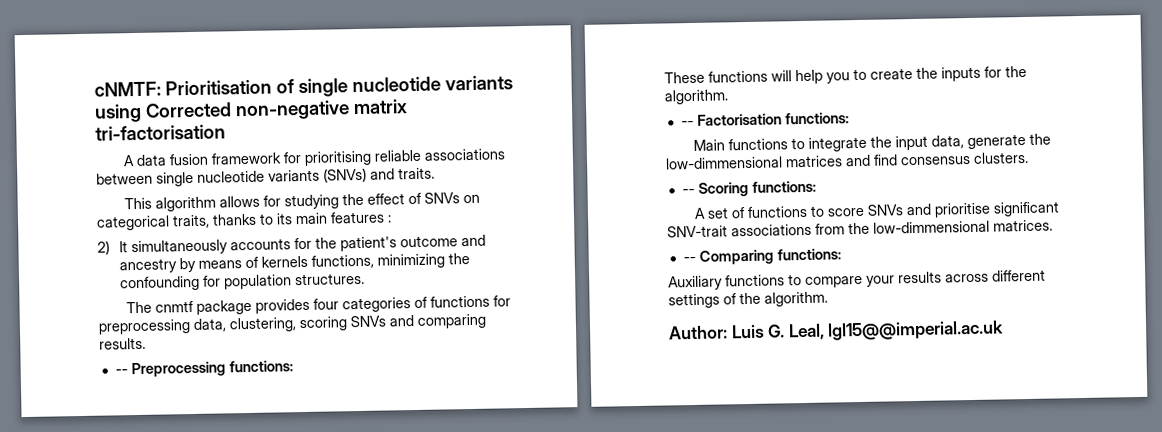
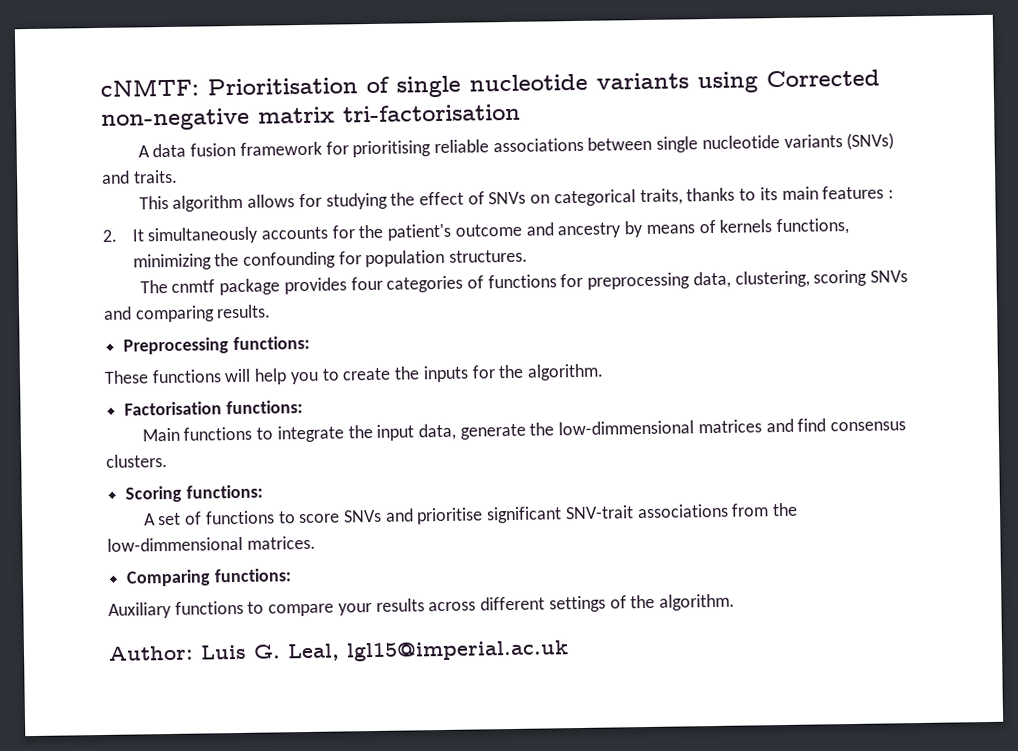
- 2) It simultaneously accounts for the patient's outcome and ancestry by means of kernels functions, minimizing the confounding for population structures.
+ 2. It simultaneously accounts for the patient's outcome and ancestry by means of kernels functions, minimizing the confounding for population structures.
- -- Preprocessing functions:
+ Preprocessing functions:
- -- Factorisation functions:
+ Factorisation functions:
- -- Scoring functions:
+ Scoring functions:
- -- Comparing functions:
+ Comparing functions:
- Author: Luis G. Leal, lgl15@@imperial.ac.uk
+ Author: Luis G. Leal, lgl15@imperial.ac.uk

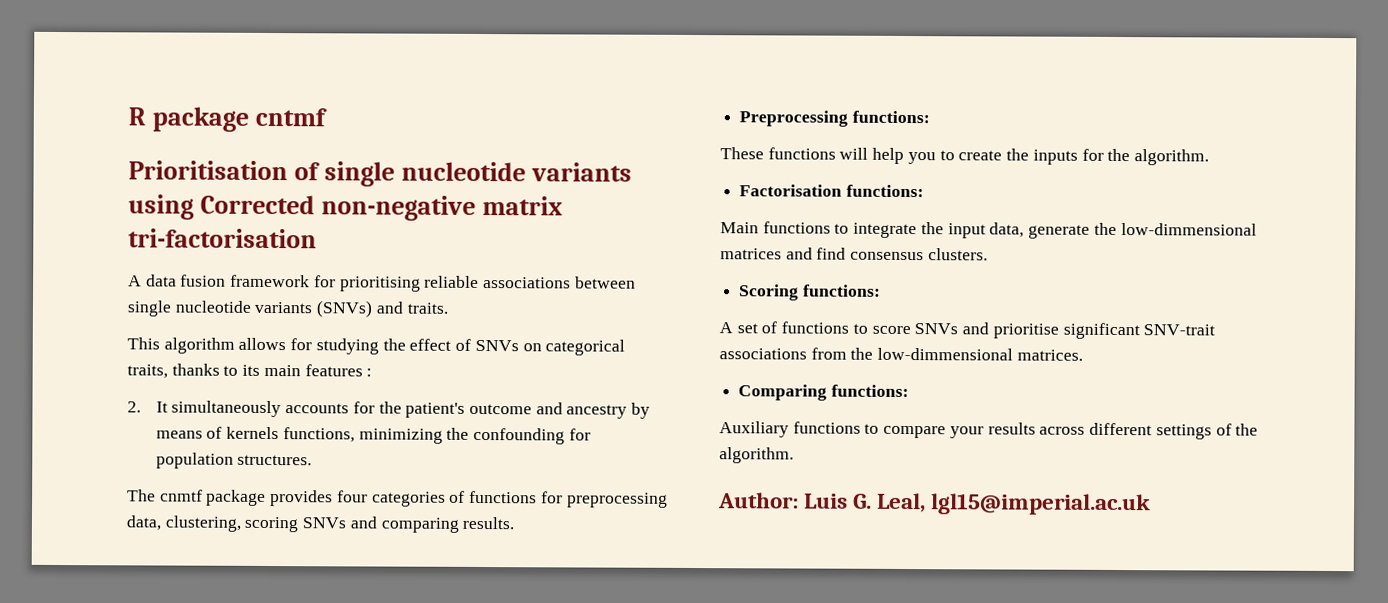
- cNMTF: Prioritisation of single nucleotide variants using Corrected non-negative matrix tri-factorisation
+ R package cntmf
+ Prioritisation of single nucleotide variants using Corrected non-negative matrix tri-factorisation

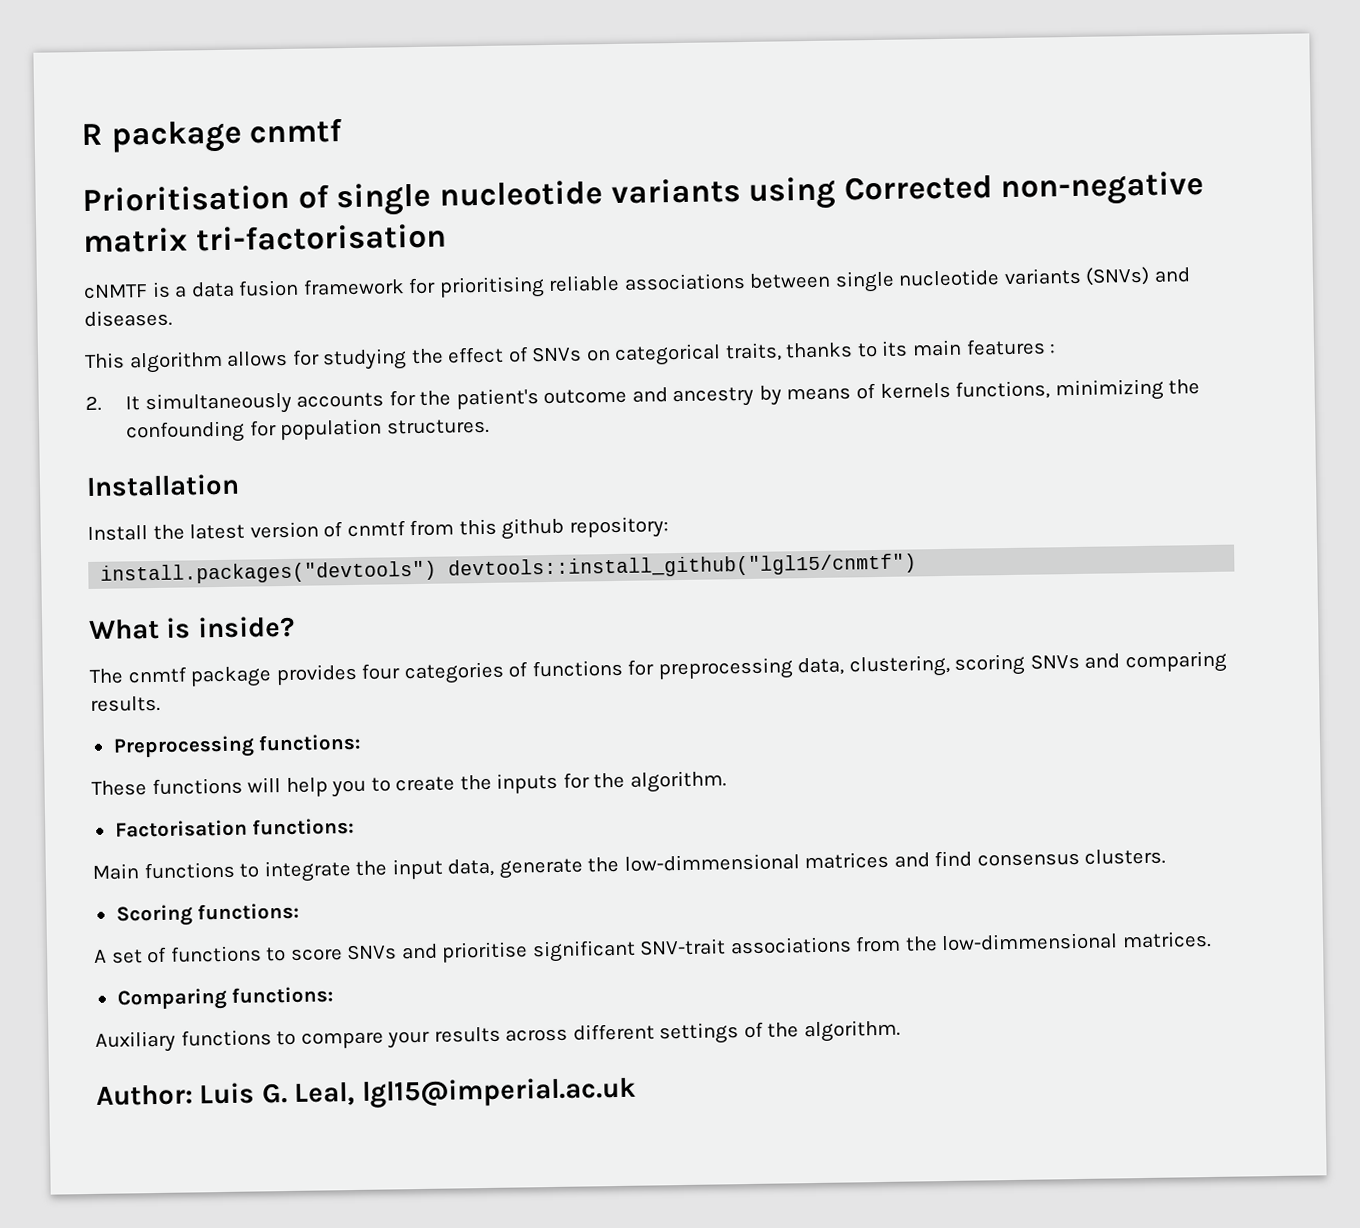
- R package cntmf
+ R package cnmtf
- A data fusion framework for prioritising reliable associations between single nucleotide variants (SNVs) and traits.
+ cNMTF is a data fusion framework for prioritising reliable associations between single nucleotide variants (SNVs) and diseases.
+ Installation
+ Install the latest version of cnmtf from this github repository:
+ install.packages("devtools") devtools::install_github("lgl15/cnmtf")
+ What is inside?

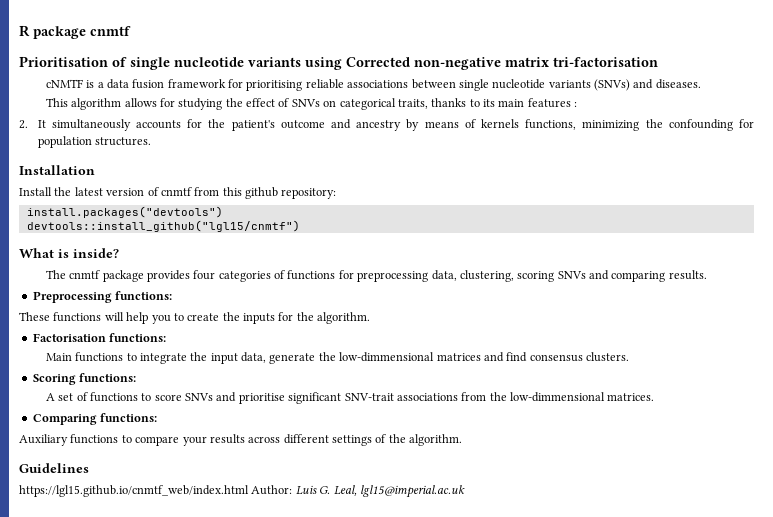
- install.packages("devtools") devtools::install_github("lgl15/cnmtf")
+ install.packages("devtools")
+ devtools::install_github("lgl15/cnmtf")
- Author: Luis G. Leal, lgl15@imperial.ac.uk
+ Guidelines
+ https://lgl15.github.io/cnmtf_web/index.html Author: Luis G. Leal, lgl15@imperial.ac.uk

